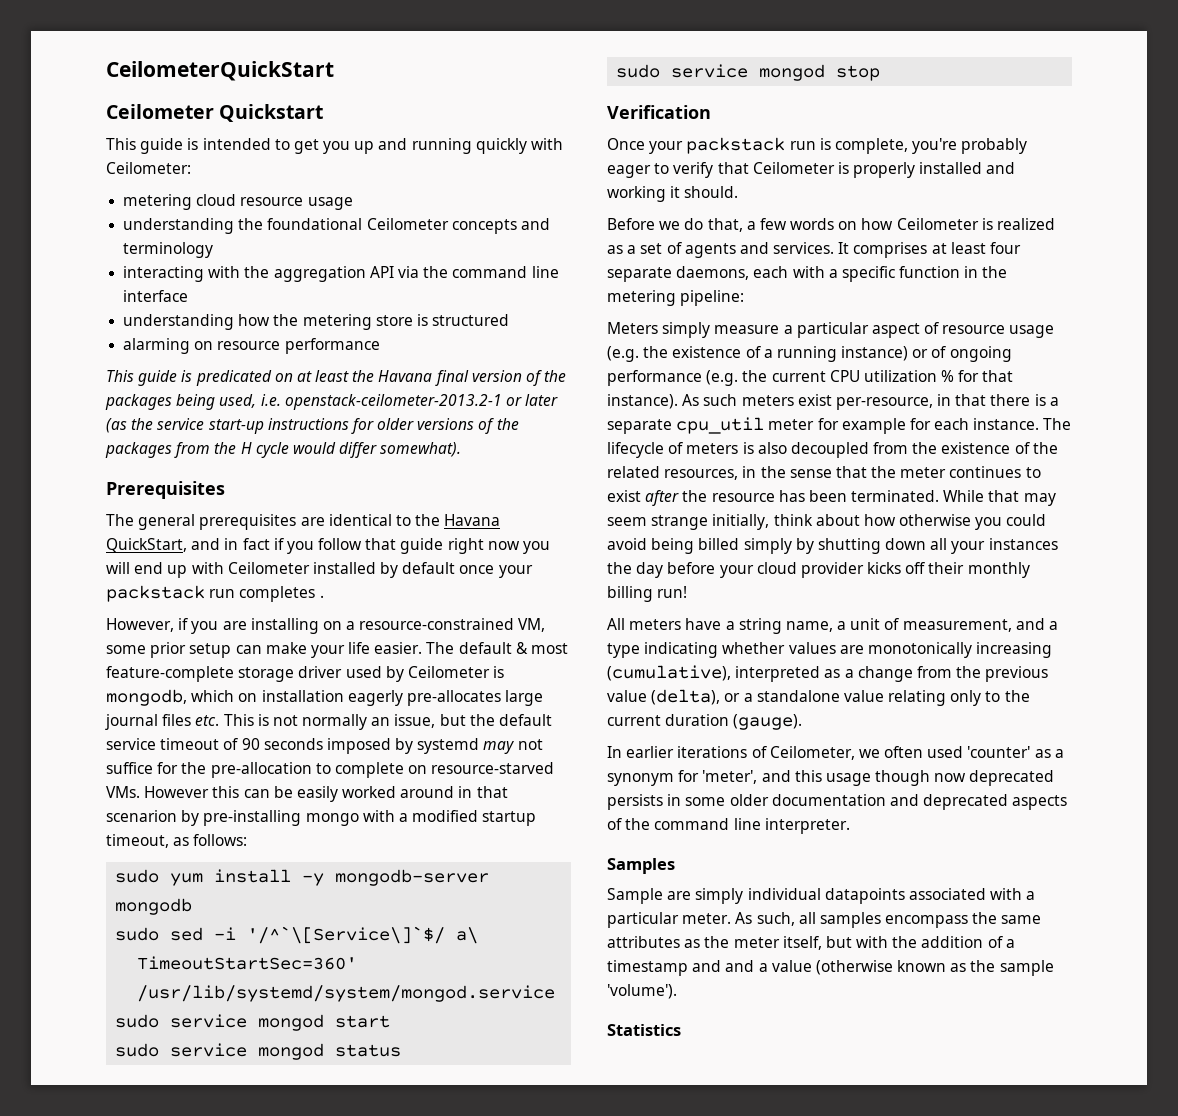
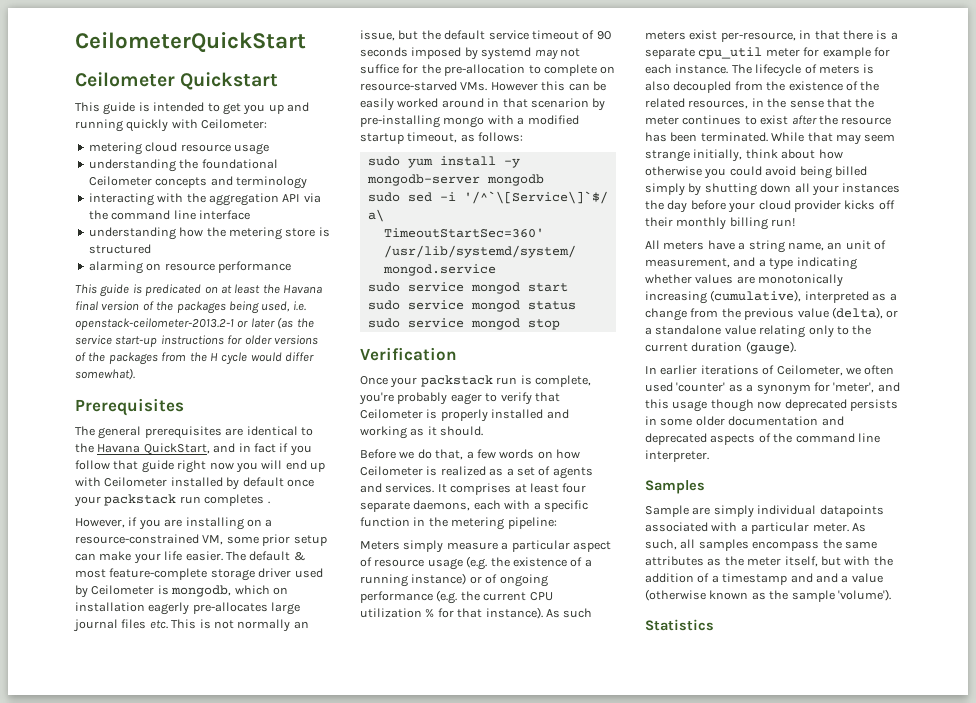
- Once your packstack run is complete, you're probably eager to verify that Ceilometer is properly installed and working it should.
+ Once your packstack run is complete, you're probably eager to verify that Ceilometer is properly installed and working as it should.
- All meters have a string name, a unit of measurement, and a type indicating whether values are monotonically increasing (cumulative), interpreted as a change from the previous value (delta), or a standalone value relating only to the current duration (gauge).
+ All meters have a string name, an unit of measurement, and a type indicating whether values are monotonically increasing (cumulative), interpreted as a change from the previous value (delta), or a standalone value relating only to the current duration (gauge).

